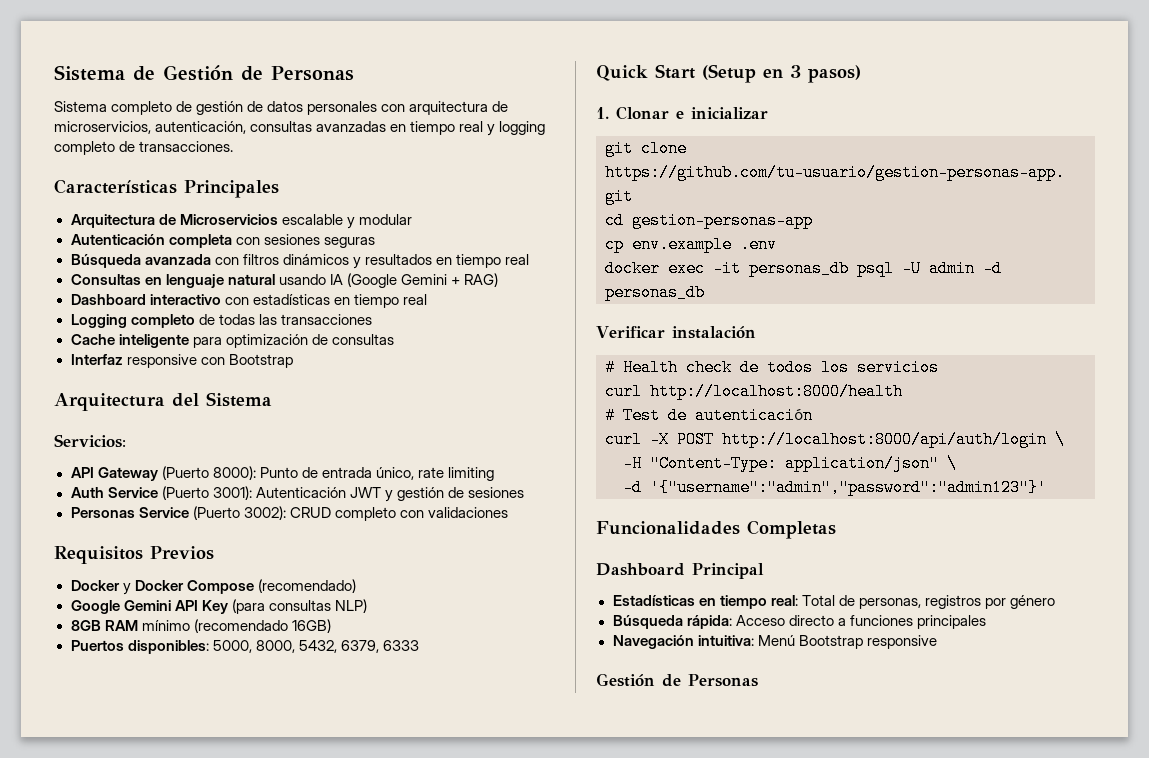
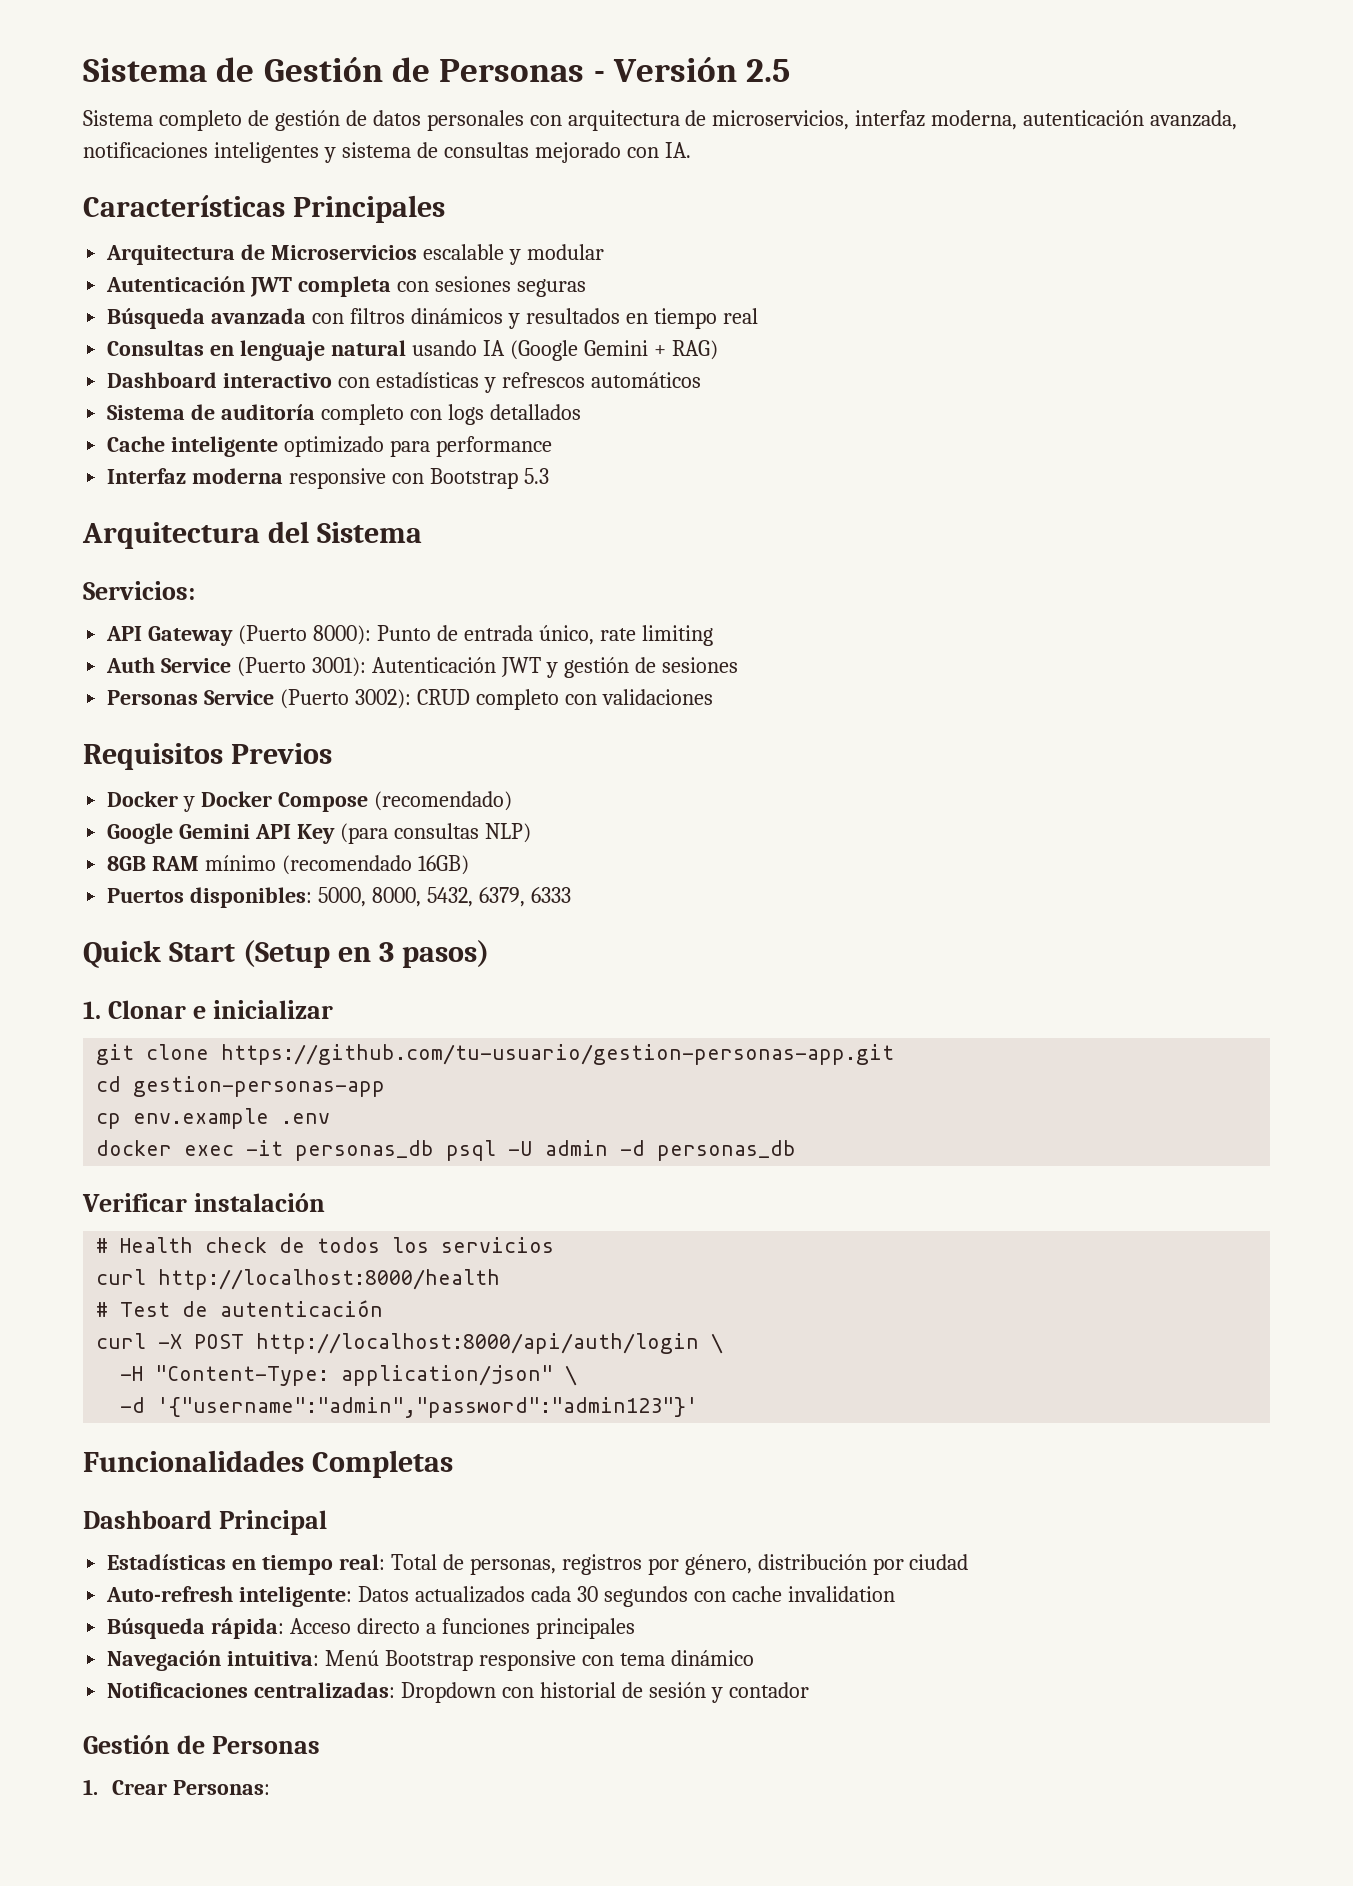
- Sistema de Gestión de Personas
+ Sistema de Gestión de Personas - Versión 2.5
- Sistema completo de gestión de datos personales con arquitectura de microservicios, autenticación, consultas avanzadas en tiempo real y logging completo de transacciones.
+ Sistema completo de gestión de datos personales con arquitectura de microservicios, interfaz moderna, autenticación avanzada, notificaciones inteligentes y sistema de consultas mejorado con IA.
- Autenticación completa con sesiones seguras
+ Autenticación JWT completa con sesiones seguras
- Dashboard interactivo con estadísticas en tiempo real
- Logging completo de todas las transacciones
- Cache inteligente para optimización de consultas
+ Dashboard interactivo con estadísticas y refrescos automáticos
+ Sistema de auditoría completo con logs detallados
+ Cache inteligente optimizado para performance
- Interfaz responsive con Bootstrap
+ Interfaz moderna responsive con Bootstrap 5.3
- Estadísticas en tiempo real: Total de personas, registros por género
+ Estadísticas en tiempo real: Total de personas, registros por género, distribución por ciudad
+ Auto-refresh inteligente: Datos actualizados cada 30 segundos con cache invalidation
- Navegación intuitiva: Menú Bootstrap responsive
+ Navegación intuitiva: Menú Bootstrap responsive con tema dinámico
+ Notificaciones centralizadas: Dropdown con historial de sesión y contador
  Gestión de Personas
+ 1. Crear Personas:

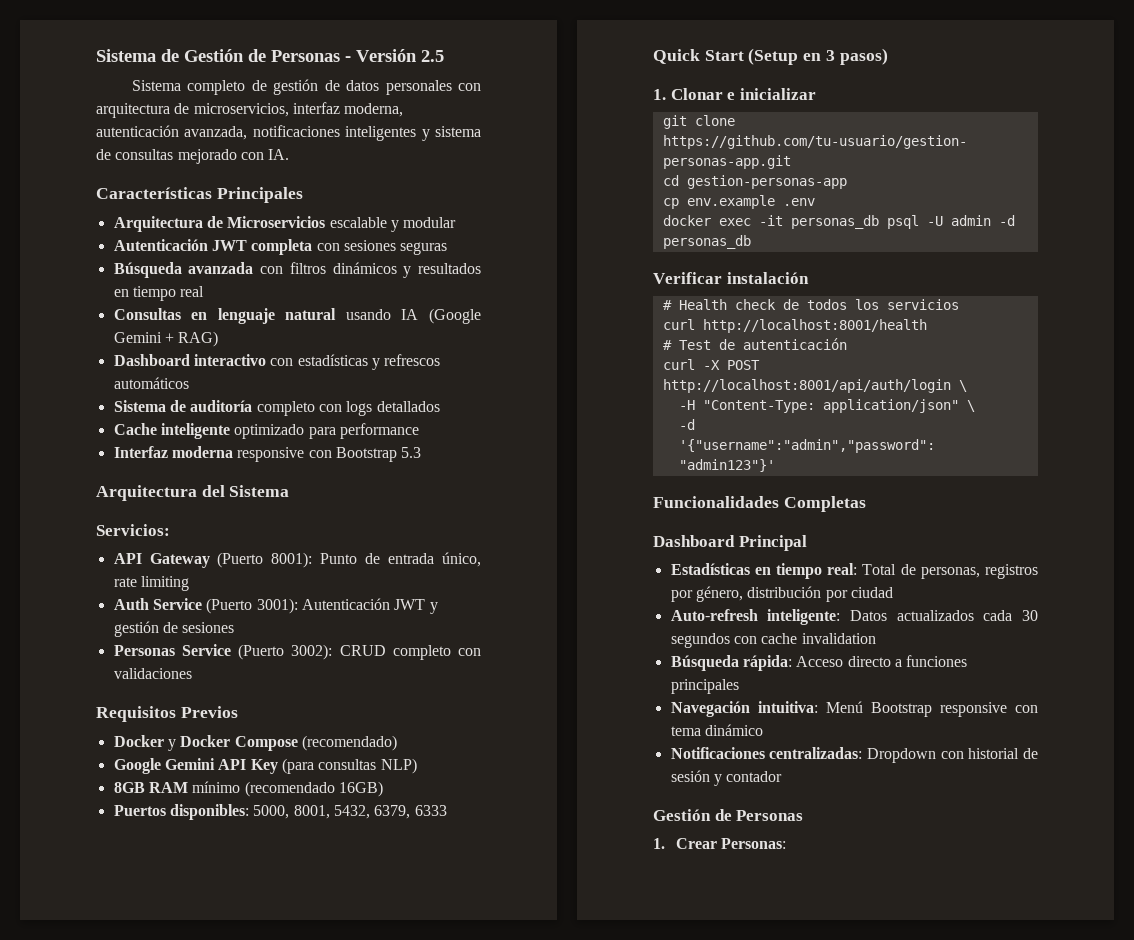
- API Gateway (Puerto 8000): Punto de entrada único, rate limiting
+ API Gateway (Puerto 8001): Punto de entrada único, rate limiting
- Puertos disponibles: 5000, 8000, 5432, 6379, 6333
+ Puertos disponibles: 5000, 8001, 5432, 6379, 6333
- curl http://localhost:8000/health
+ curl http://localhost:8001/health
- curl -X POST http://localhost:8000/api/auth/login \
+ curl -X POST http://localhost:8001/api/auth/login \

